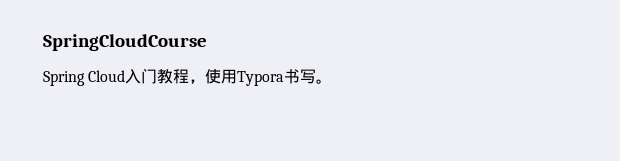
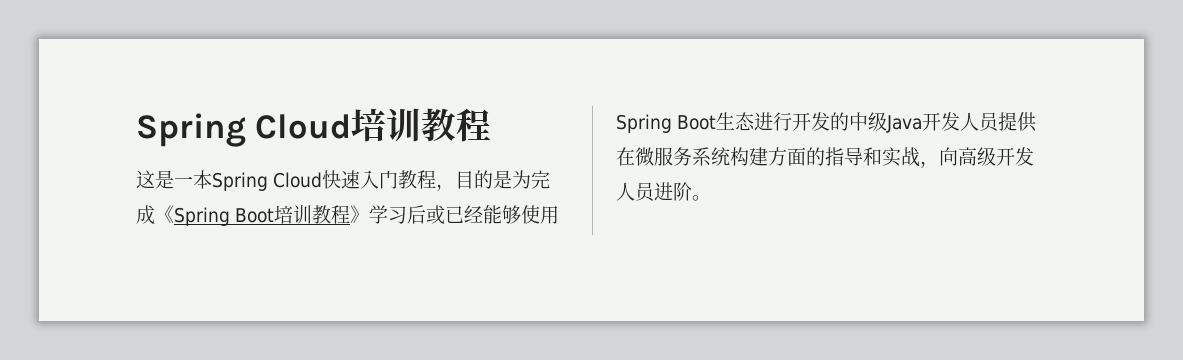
- SpringCloudCourse
- Spring Cloud入门教程，使用Typora书写。
+ Spring Cloud培训教程
+ 这是一本Spring Cloud快速入门教程，目的是为完成《Spring Boot培训教程》学习后或已经能够使用Spring Boot生态进行开发的中级Java开发人员提供在微服务系统构建方面的指导和实战，向高级开发人员进阶。

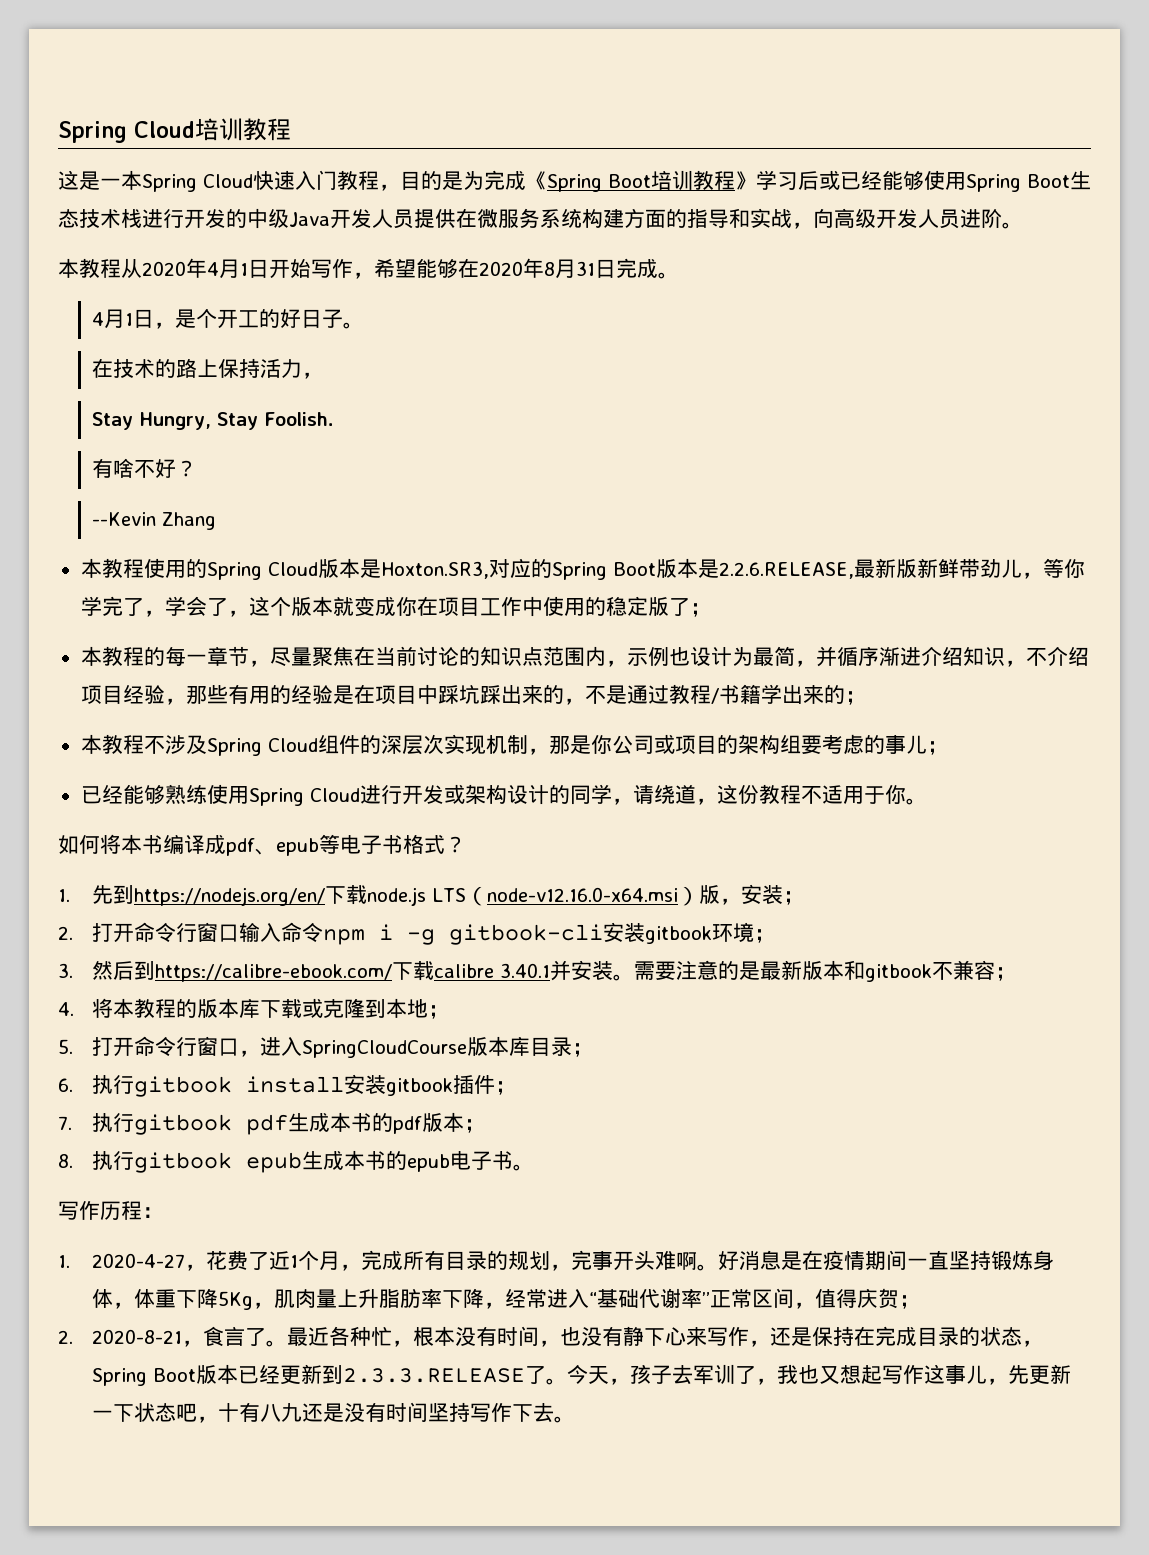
- 这是一本Spring Cloud快速入门教程，目的是为完成《Spring Boot培训教程》学习后或已经能够使用Spring Boot生态进行开发的中级Java开发人员提供在微服务系统构建方面的指导和实战，向高级开发人员进阶。
+ 这是一本Spring Cloud快速入门教程，目的是为完成《Spring Boot培训教程》学习后或已经能够使用Spring Boot生态技术栈进行开发的中级Java开发人员提供在微服务系统构建方面的指导和实战，向高级开发人员进阶。
+ 本教程从2020年4月1日开始写作，希望能够在2020年8月31日完成。
+ 4月1日，是个开工的好日子。
+ 在技术的路上保持活力，
+ Stay Hungry, Stay Foolish.
+ 有啥不好？
+ --Kevin Zhang
+ 本教程使用的Spring Cloud版本是Hoxton.SR3,对应的Spring Boot版本是2.2.6.RELEASE,最新版新鲜带劲儿，等你学完了，学会了，这个版本就变成你在项目工作中使用的稳定版了；
+ 本教程的每一章节，尽量聚焦在当前讨论的知识点范围内，示例也设计为最简，并循序渐进介绍知识，不介绍项目经验，那些有用的经验是在项目中踩坑踩出来的，不是通过教程/书籍学出来的；
+ 本教程不涉及Spring Cloud组件的深层次实现机制，那是你公司或项目的架构组要考虑的事儿；
+ 已经能够熟练使用Spring Cloud进行开发或架构设计的同学，请绕道，这份教程不适用于你。
+ 如何将本书编译成pdf、epub等电子书格式？
+ 1.先到https://nodejs.org/en/下载node.js LTS（node-v12.16.0-x64.msi）版，安装；
+ 2.打开命令行窗口输入命令npm i -g gitbook-cli安装gitbook环境；
+ 3.然后到https://calibre-ebook.com/下载calibre 3.40.1并安装。需要注意的是最新版本和gitbook不兼容；
+ 4.将本教程的版本库下载或克隆到本地；
+ 5.打开命令行窗口，进入SpringCloudCourse版本库目录；
+ 6.执行gitbook install安装gitbook插件；
+ 7.执行gitbook pdf生成本书的pdf版本；
+ 8.执行gitbook epub生成本书的epub电子书。
+ 写作历程：
+ 1. 2020-4-27，花费了近1个月，完成所有目录的规划，完事开头难啊。好消息是在疫情期间一直坚持锻炼身体，体重下降5Kg，肌肉量上升脂肪率下降，经常进入“基础代谢率”正常区间，值得庆贺；
+ 2. 2020-8-21，食言了。最近各种忙，根本没有时间，也没有静下心来写作，还是保持在完成目录的状态，Spring Boot版本已经更新到2.3.3.RELEASE了。今天，孩子去军训了，我也又想起写作这事儿，先更新一下状态吧，十有八九还是没有时间坚持写作下去。

